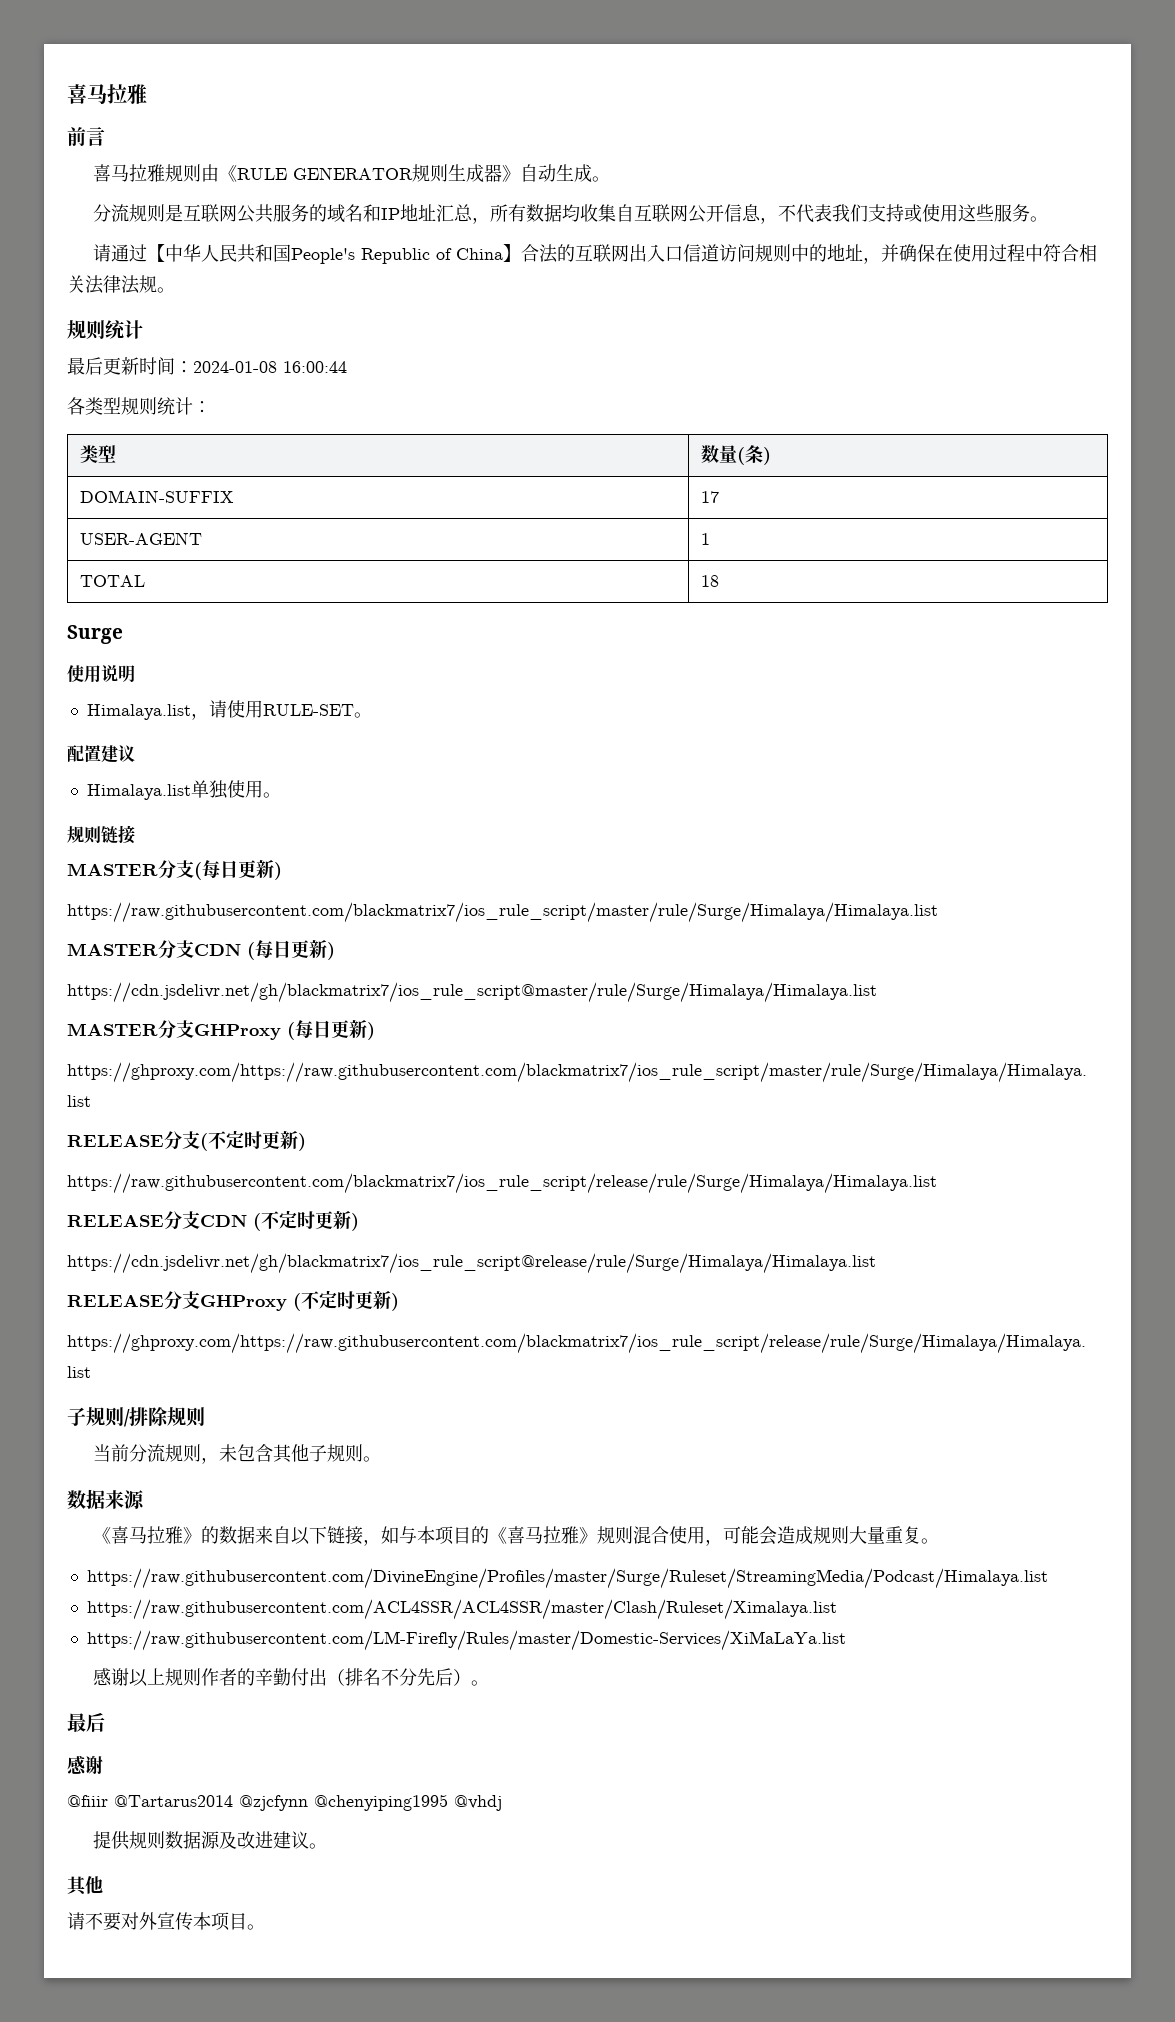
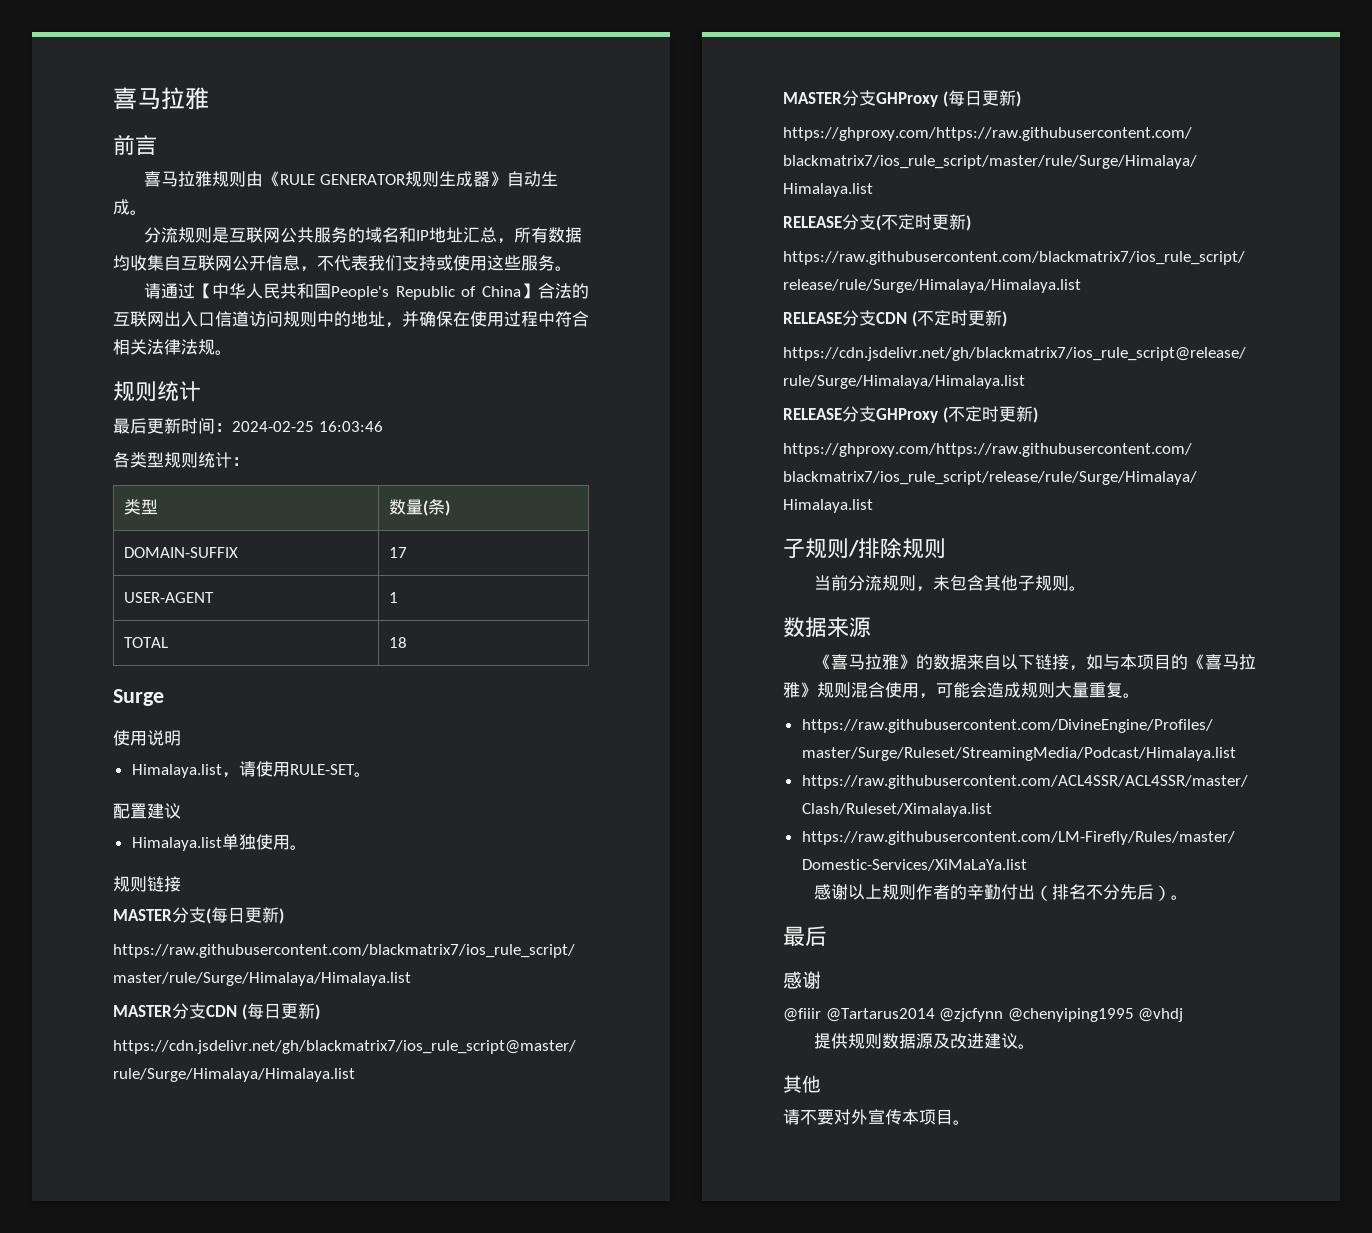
- 最后更新时间：2024-01-08 16:00:44
+ 最后更新时间：2024-02-25 16:03:46

